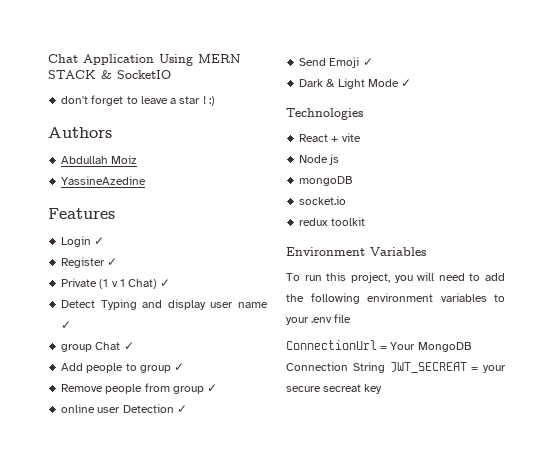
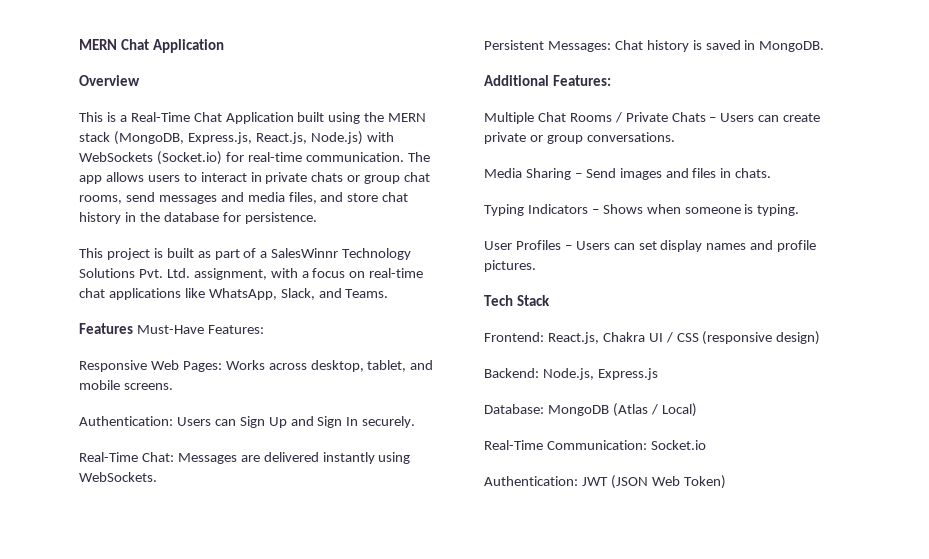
- Chat Application Using MERN STACK & SocketIO
- don't forget to leave a star ! :)
- Authors
- Abdullah Moiz
- YassineAzedine
- Features
- Login ✓
- Register ✓
- Private (1 v 1 Chat) ✓
- Detect Typing and display user name ✓
- group Chat ✓
- Add people to group ✓
- Remove people from group ✓
- online user Detection ✓
- Send Emoji ✓
- Dark & Light Mode ✓
- Technologies
- React + vite
- Node js
- mongoDB
- socket.io
- redux toolkit
- Environment Variables
- To run this project, you will need to add the following environment variables to your .env file
- ConnectionUrl = Your MongoDB Connection String JWT_SECREAT = your secure secreat key
+ MERN Chat Application
+ Overview
+ This is a Real-Time Chat Application built using the MERN stack (MongoDB, Express.js, React.js, Node.js) with WebSockets (Socket.io) for real-time communication. The app allows users to interact in private chats or group chat rooms, send messages and media files, and store chat history in the database for persistence.
+ This project is built as part of a SalesWinnr Technology Solutions Pvt. Ltd. assignment, with a focus on real-time chat applications like WhatsApp, Slack, and Teams.
+ Features Must-Have Features:
+ Responsive Web Pages: Works across desktop, tablet, and mobile screens.
+ Authentication: Users can Sign Up and Sign In securely.
+ Real-Time Chat: Messages are delivered instantly using WebSockets.
+ Persistent Messages: Chat history is saved in MongoDB.
+ Additional Features:
+ Multiple Chat Rooms / Private Chats – Users can create private or group conversations.
+ Media Sharing – Send images and files in chats.
+ Typing Indicators – Shows when someone is typing.
+ User Profiles – Users can set display names and profile pictures.
+ Tech Stack
+ Frontend: React.js, Chakra UI / CSS (responsive design)
+ Backend: Node.js, Express.js
+ Database: MongoDB (Atlas / Local)
+ Real-Time Communication: Socket.io
+ Authentication: JWT (JSON Web Token)

